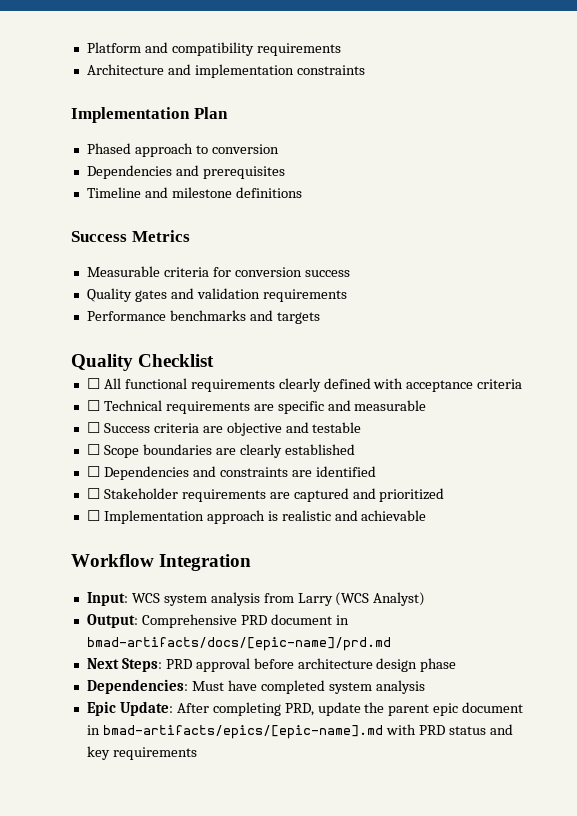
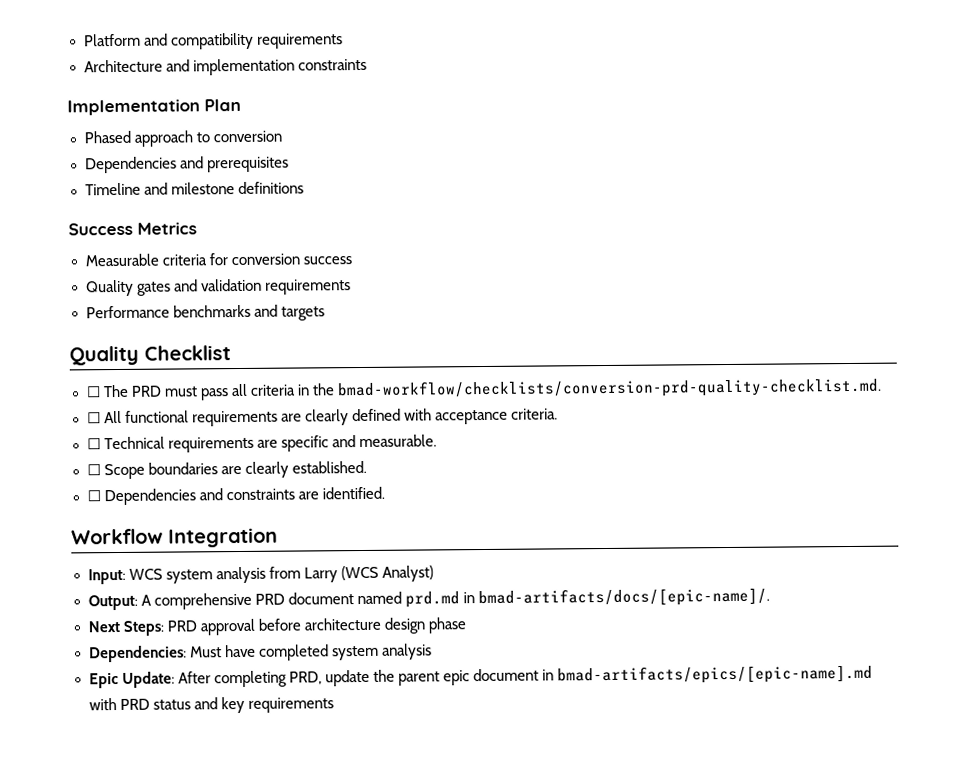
+ ☐ The PRD must pass all criteria in the bmad-workflow/checklists/conversion-prd-quality-checklist.md.
- ☐ All functional requirements clearly defined with acceptance criteria
+ ☐ All functional requirements are clearly defined with acceptance criteria.
- ☐ Technical requirements are specific and measurable
- ☐ Success criteria are objective and testable
+ ☐ Technical requirements are specific and measurable.
- ☐ Scope boundaries are clearly established
+ ☐ Scope boundaries are clearly established.
- ☐ Dependencies and constraints are identified
- ☐ Stakeholder requirements are captured and prioritized
- ☐ Implementation approach is realistic and achievable
+ ☐ Dependencies and constraints are identified.
- Output: Comprehensive PRD document in bmad-artifacts/docs/[epic-name]/prd.md
+ Output: A comprehensive PRD document named prd.md in bmad-artifacts/docs/[epic-name]/.

